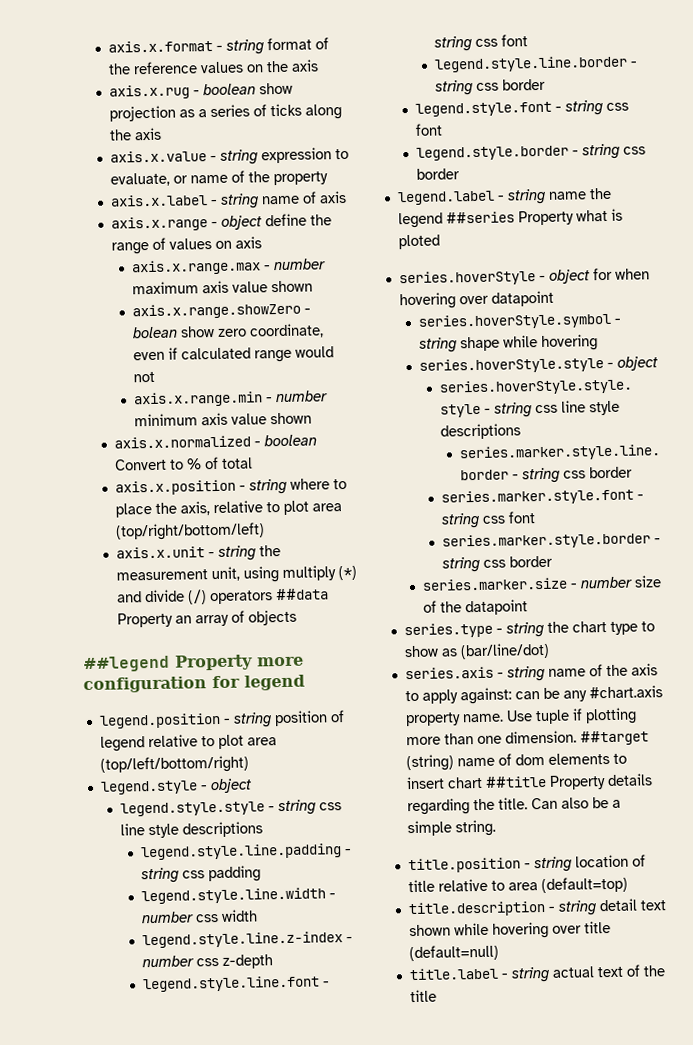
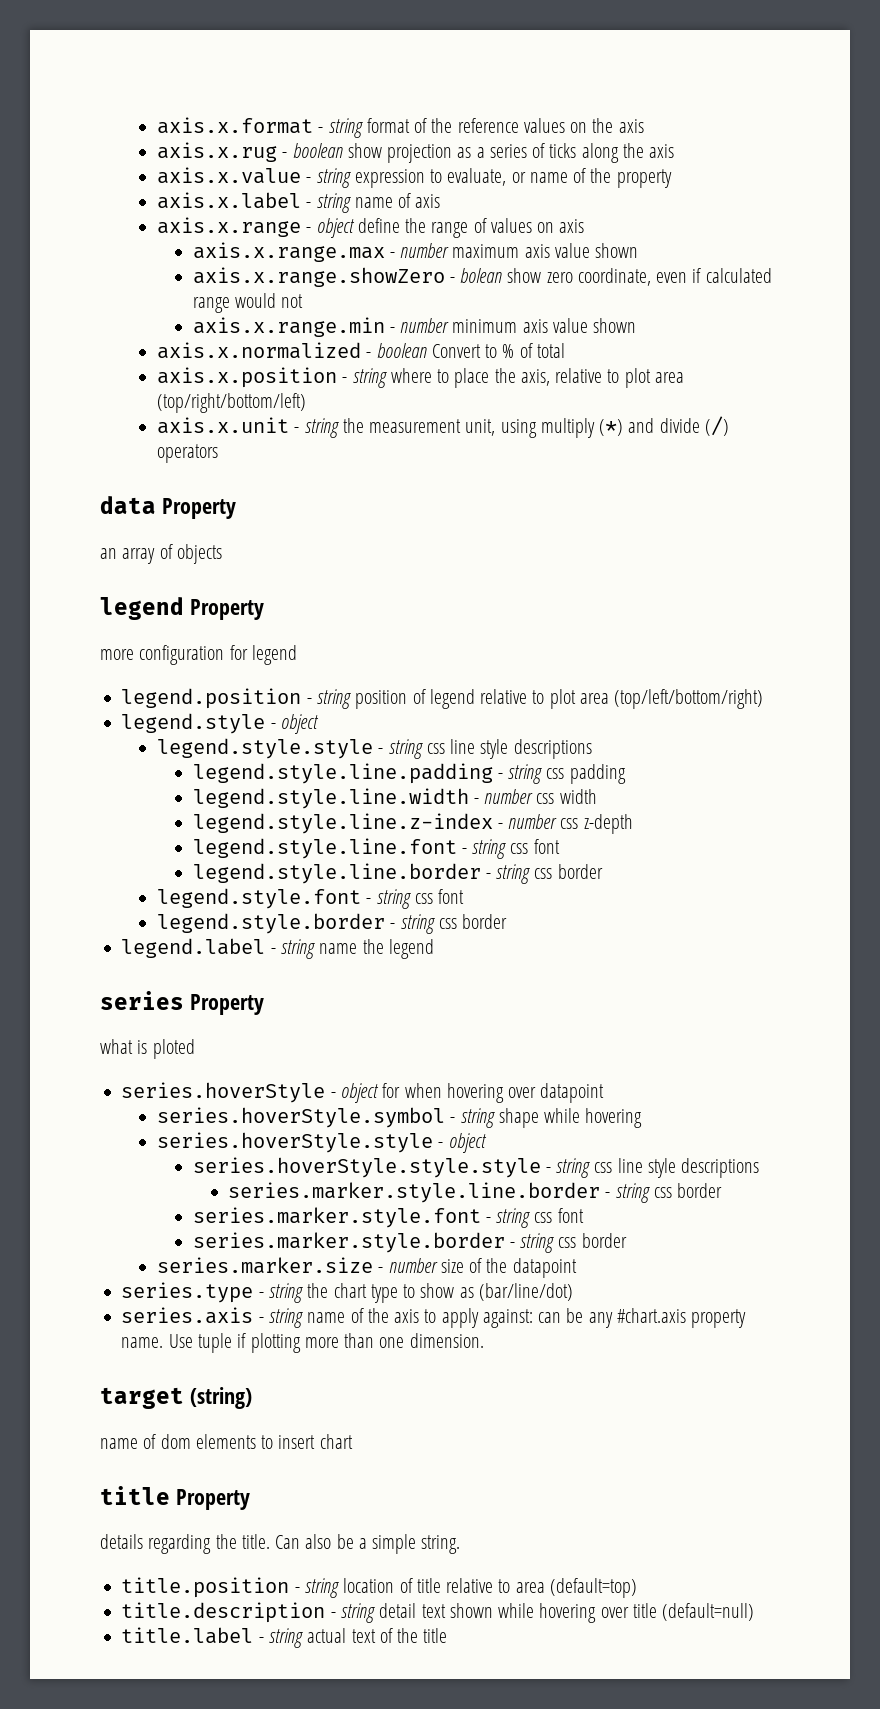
- axis.x.unit - string the measurement unit, using multiply (*) and divide (/) operators ##data Property an array of objects
+ axis.x.unit - string the measurement unit, using multiply (*) and divide (/) operators
+ data Property
+ an array of objects
- ##legend Property more configuration for legend
+ legend Property
+ more configuration for legend
- legend.label - string name the legend ##series Property what is ploted
+ legend.label - string name the legend
+ series Property
+ what is ploted
- Use tuple if plotting more than one dimension. ##target (string) name of dom elements to insert chart ##title Property details regarding the title.
+ Use tuple if plotting more than one dimension.
+ target (string)
+ name of dom elements to insert chart
+ title Property
+ details regarding the title.

